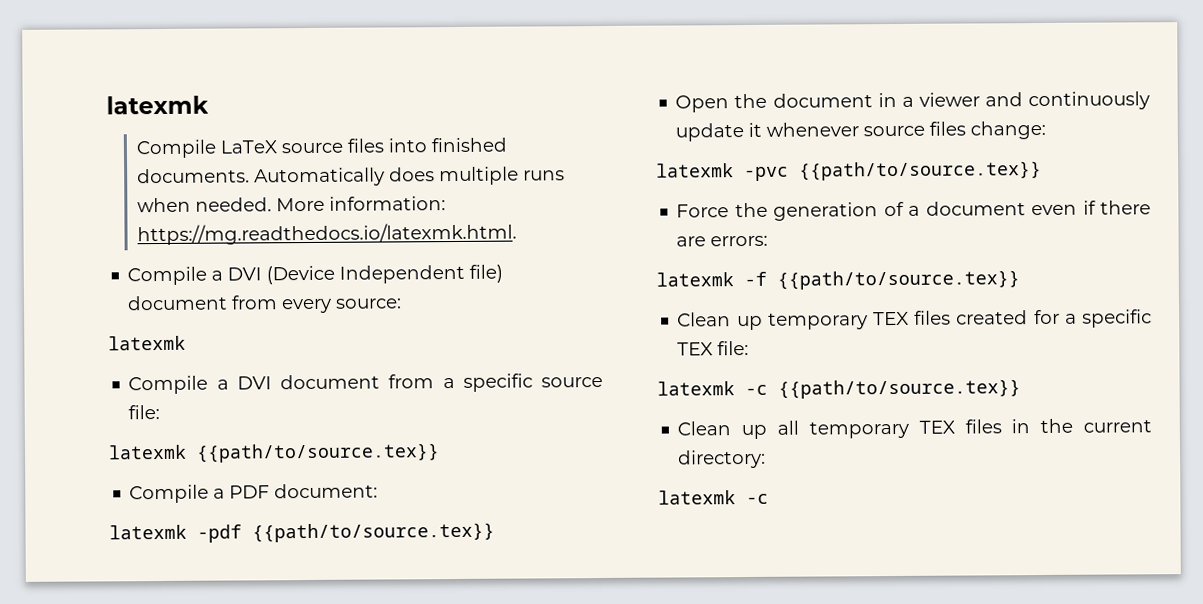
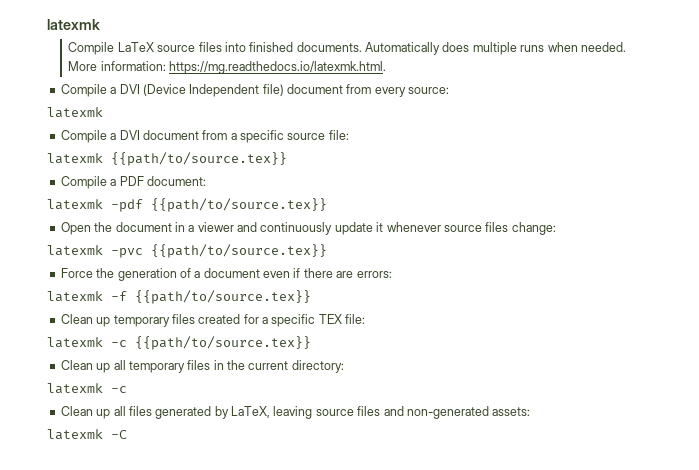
- Clean up temporary TEX files created for a specific TEX file:
+ Clean up temporary files created for a specific TEX file:
- Clean up all temporary TEX files in the current directory:
+ Clean up all temporary files in the current directory:
+ Clean up all files generated by LaTeX, leaving source files and non-generated assets:
+ latexmk -C

